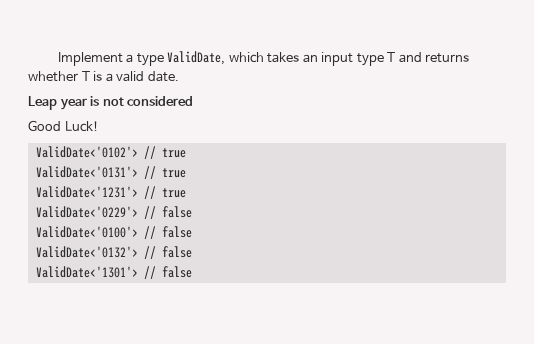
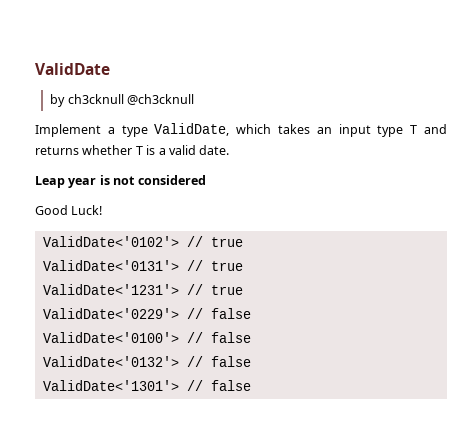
+ ValidDate
+ by ch3cknull @ch3cknull

